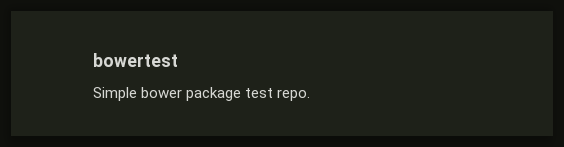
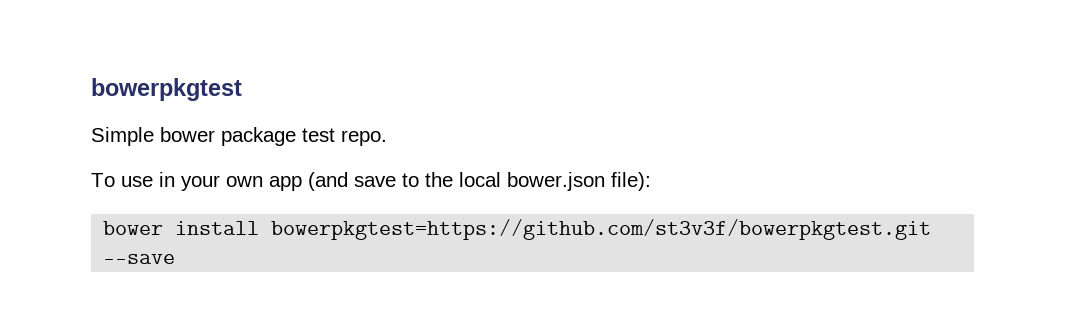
- bowertest
+ bowerpkgtest
+ To use in your own app (and save to the local bower.json file):
+ bower install bowerpkgtest=https://github.com/st3v3f/bowerpkgtest.git --save

